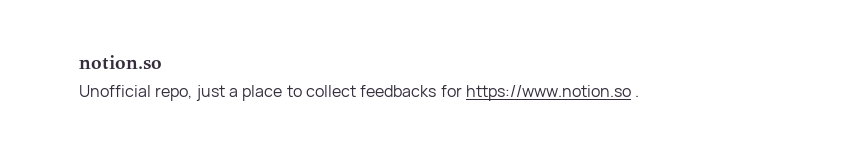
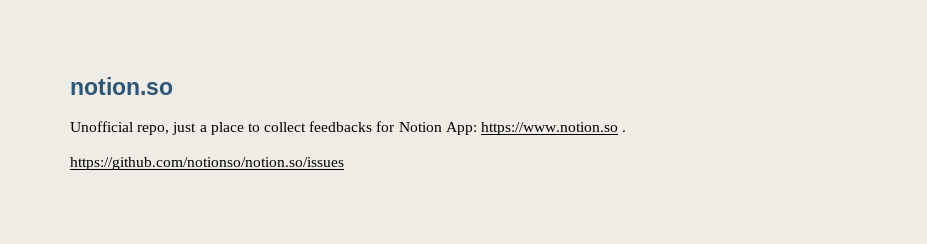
- Unofficial repo, just a place to collect feedbacks for https://www.notion.so .
+ Unofficial repo, just a place to collect feedbacks for Notion App: https://www.notion.so .
+ https://github.com/notionso/notion.so/issues

